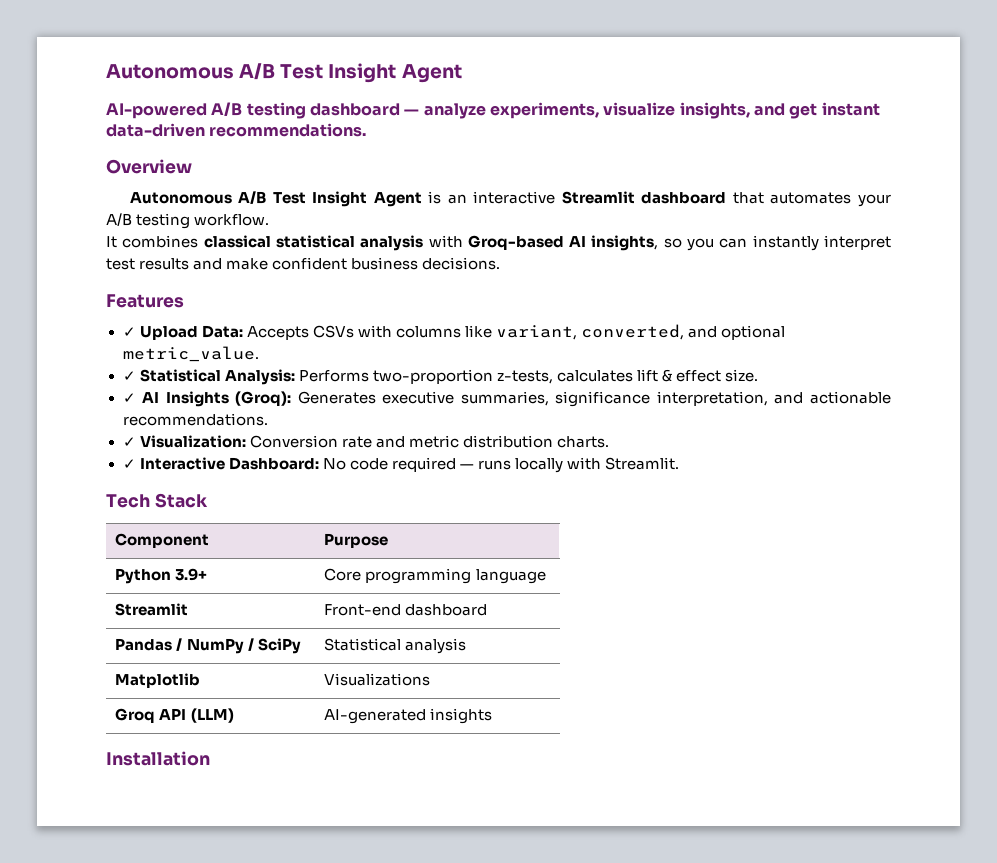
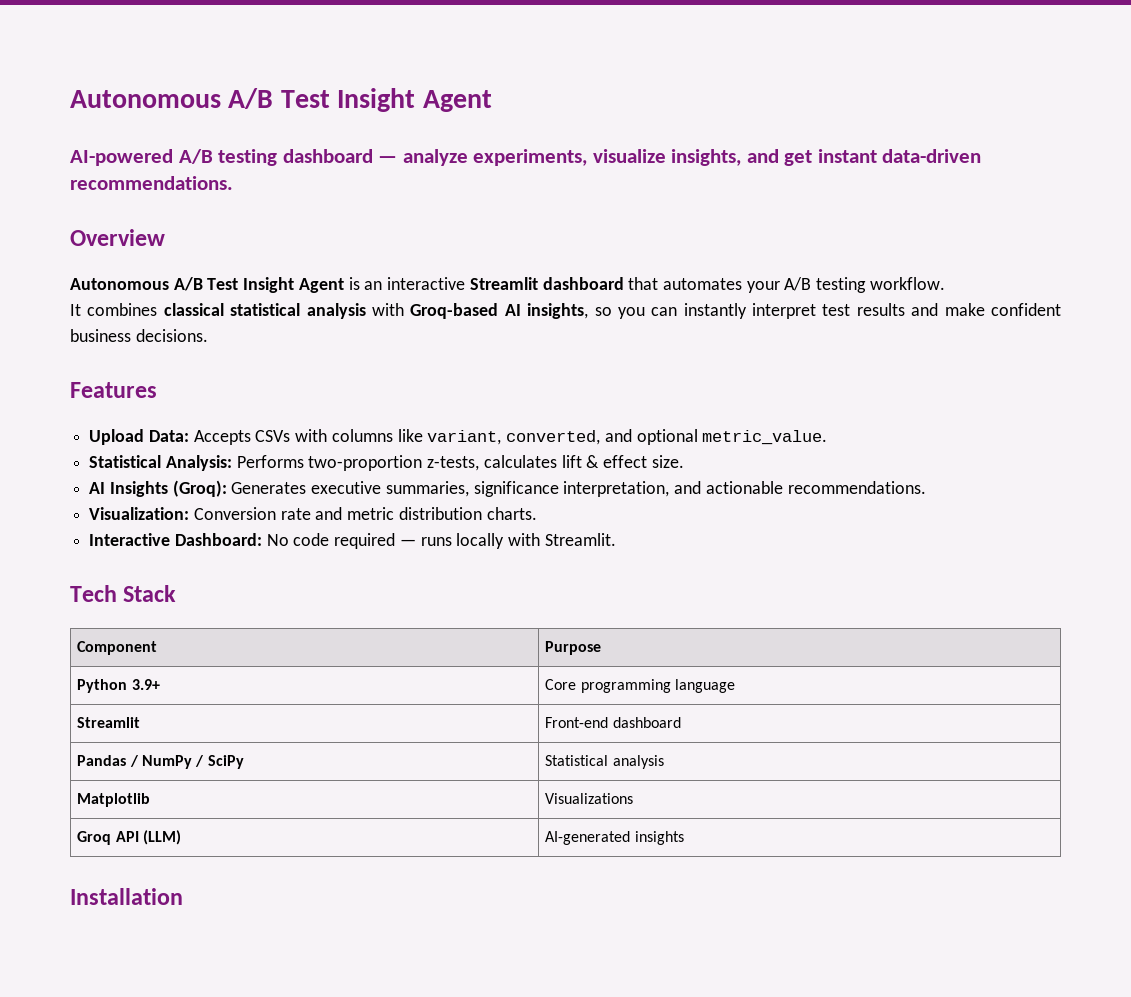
- ✓ Upload Data: Accepts CSVs with columns like variant, converted, and optional metric_value.
+ Upload Data: Accepts CSVs with columns like variant, converted, and optional metric_value.
- ✓ Statistical Analysis: Performs two-proportion z-tests, calculates lift & effect size.
+ Statistical Analysis: Performs two-proportion z-tests, calculates lift & effect size.
- ✓ AI Insights (Groq): Generates executive summaries, significance interpretation, and actionable recommendations.
+ AI Insights (Groq): Generates executive summaries, significance interpretation, and actionable recommendations.
- ✓ Visualization: Conversion rate and metric distribution charts.
+ Visualization: Conversion rate and metric distribution charts.
- ✓ Interactive Dashboard: No code required — runs locally with Streamlit.
+ Interactive Dashboard: No code required — runs locally with Streamlit.

